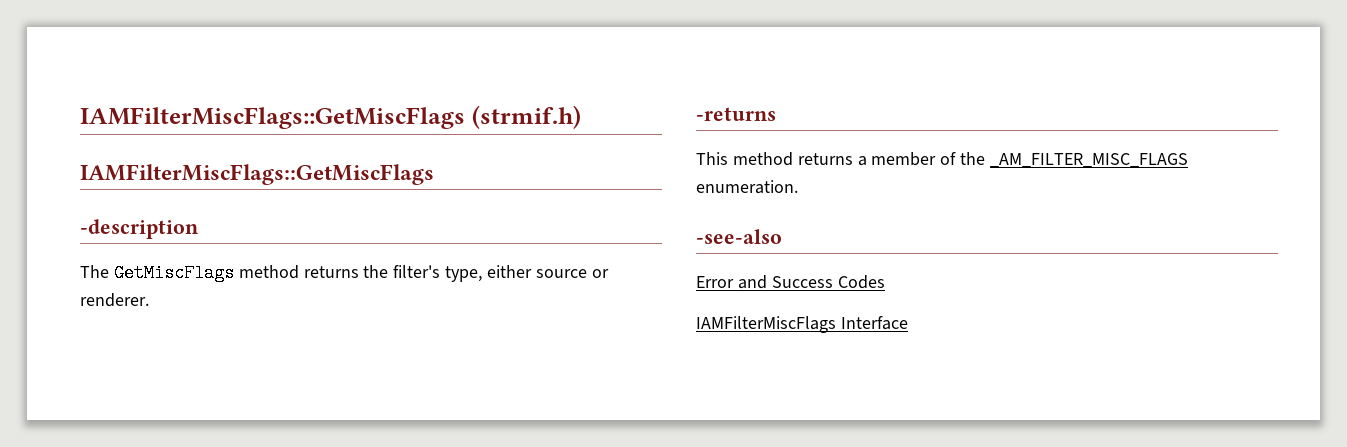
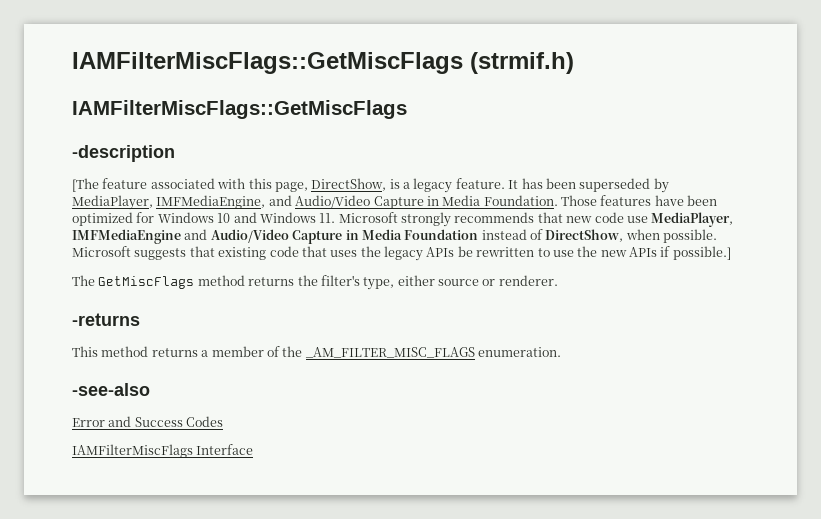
+ [The feature associated with this page, DirectShow, is a legacy feature. It has been superseded by MediaPlayer, IMFMediaEngine, and Audio/Video Capture in Media Foundation. Those features have been optimized for Windows 10 and Windows 11. Microsoft strongly recommends that new code use MediaPlayer, IMFMediaEngine and Audio/Video Capture in Media Foundation instead of DirectShow, when possible. Microsoft suggests that existing code that uses the legacy APIs be rewritten to use the new APIs if possible.]

